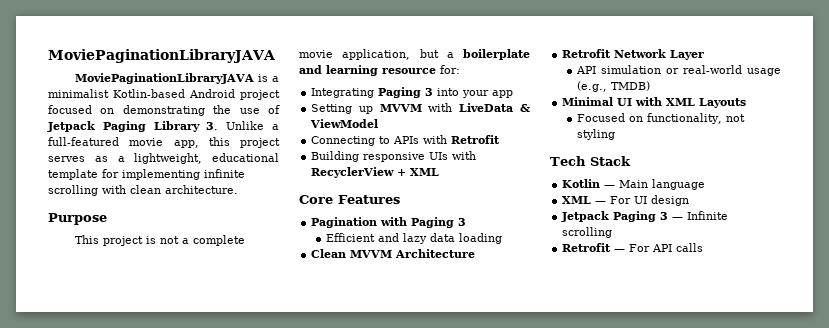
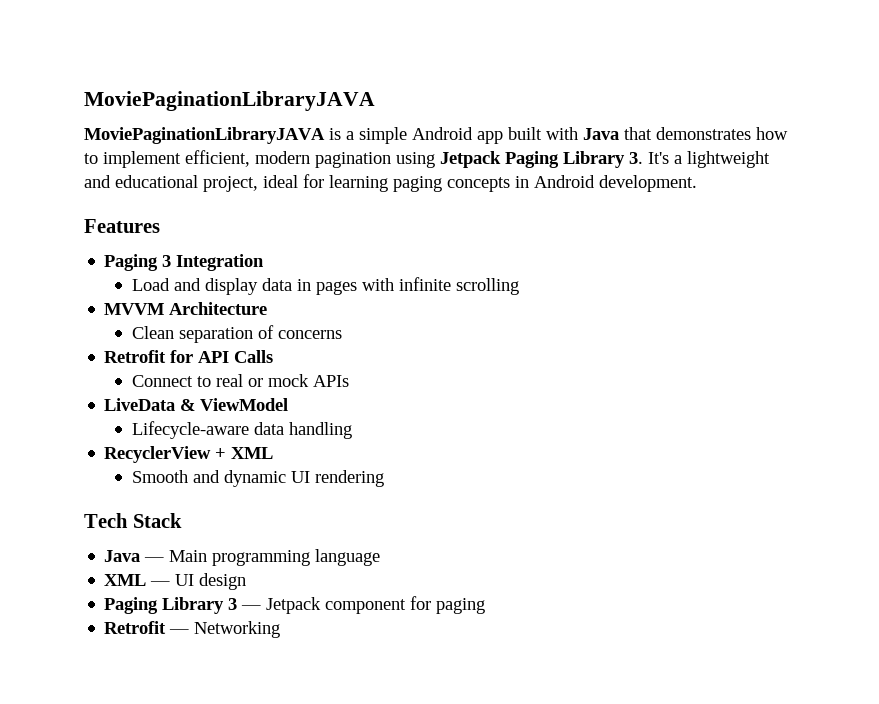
- MoviePaginationLibraryJAVA is a minimalist Kotlin-based Android project focused on demonstrating the use of Jetpack Paging Library 3. Unlike a full-featured movie app, this project serves as a lightweight, educational template for implementing infinite scrolling with clean architecture.
- Purpose
- This project is not a complete movie application, but a boilerplate and learning resource for:
- Integrating Paging 3 into your app
- Setting up MVVM with LiveData & ViewModel
- Connecting to APIs with Retrofit
- Building responsive UIs with RecyclerView + XML
- Core Features
- Pagination with Paging 3
- Efficient and lazy data loading
- Clean MVVM Architecture
- Retrofit Network Layer
- API simulation or real-world usage (e.g., TMDB)
- Minimal UI with XML Layouts
- Focused on functionality, not styling
+ MoviePaginationLibraryJAVA is a simple Android app built with Java that demonstrates how to implement efficient, modern pagination using Jetpack Paging Library 3. It's a lightweight and educational project, ideal for learning paging concepts in Android development.
+ Features
+ Paging 3 Integration
+ Load and display data in pages with infinite scrolling
+ MVVM Architecture
+ Clean separation of concerns
+ Retrofit for API Calls
+ Connect to real or mock APIs
+ LiveData & ViewModel
+ Lifecycle-aware data handling
+ RecyclerView + XML
+ Smooth and dynamic UI rendering
- Kotlin — Main language
+ Java — Main programming language
- XML — For UI design
+ XML — UI design
- Jetpack Paging 3 — Infinite scrolling
+ Paging Library 3 — Jetpack component for paging
- Retrofit — For API calls
+ Retrofit — Networking

